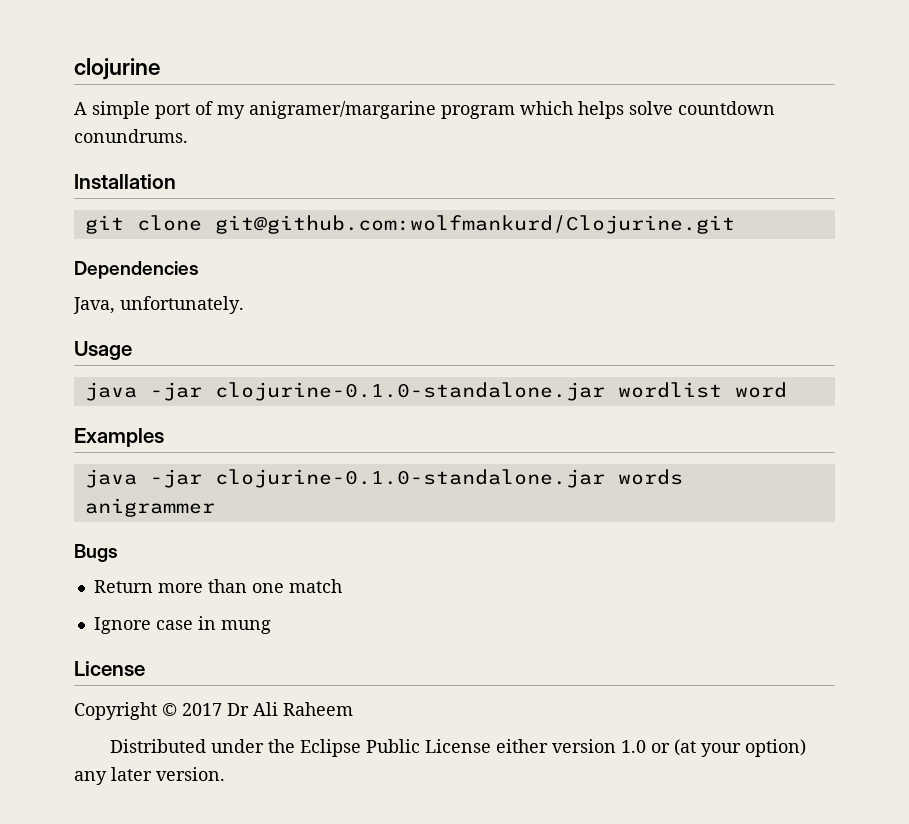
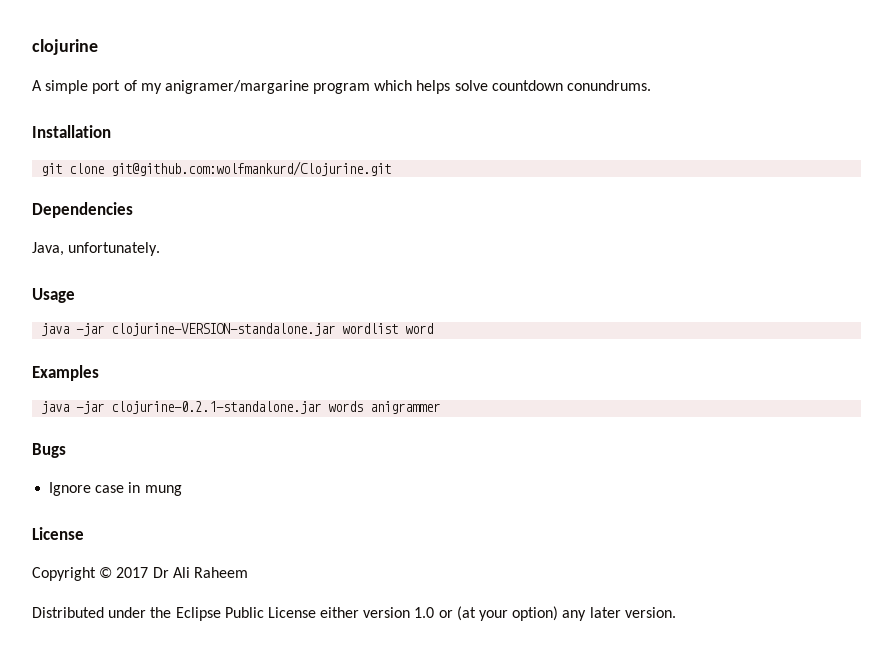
- java -jar clojurine-0.1.0-standalone.jar wordlist word
+ java -jar clojurine-VERSION-standalone.jar wordlist word
- java -jar clojurine-0.1.0-standalone.jar words anigrammer
+ java -jar clojurine-0.2.1-standalone.jar words anigrammer
- Return more than one match

